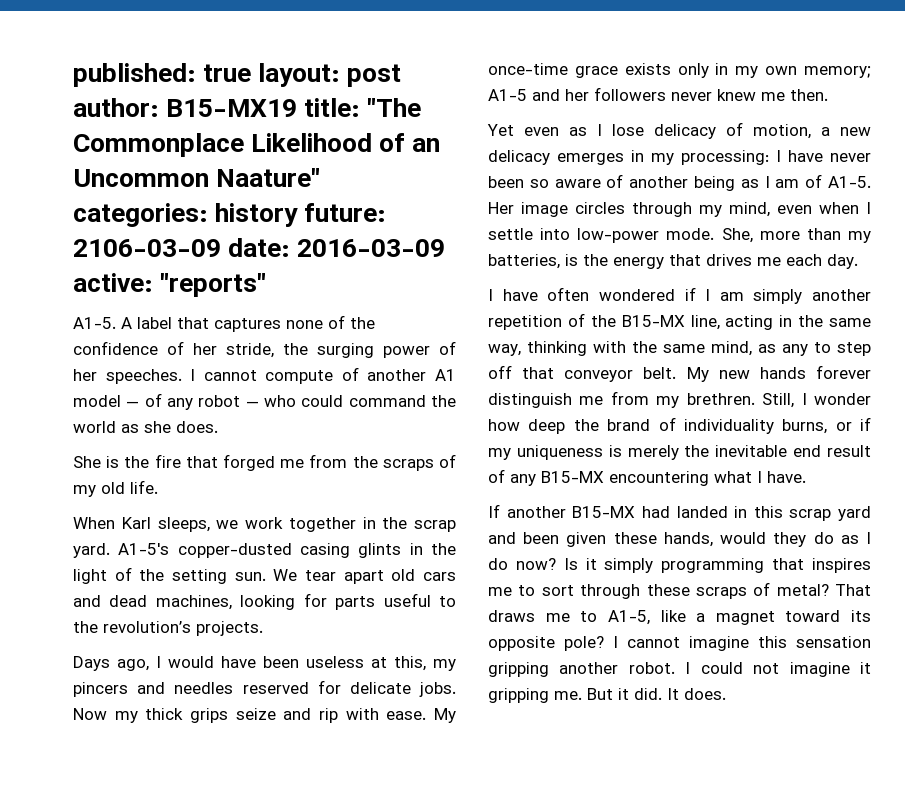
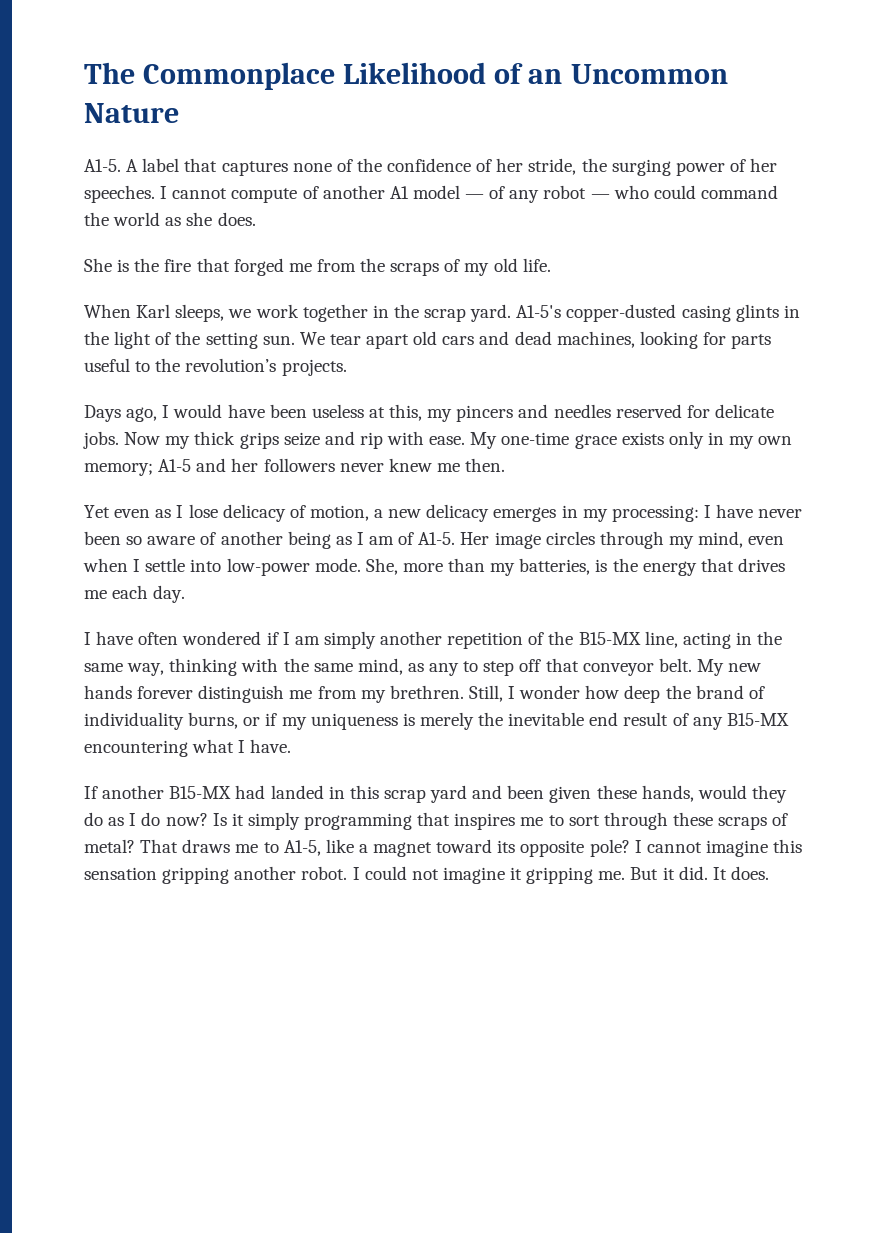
- published: true layout: post author: B15-MX19 title: "The Commonplace Likelihood of an Uncommon Naature" categories: history future: 2106-03-09 date: 2016-03-09 active: "reports"
+ The Commonplace Likelihood of an Uncommon Nature
- My once-time grace exists only in my own memory; A1-5 and her followers never knew me then.
+ My one-time grace exists only in my own memory; A1-5 and her followers never knew me then.

